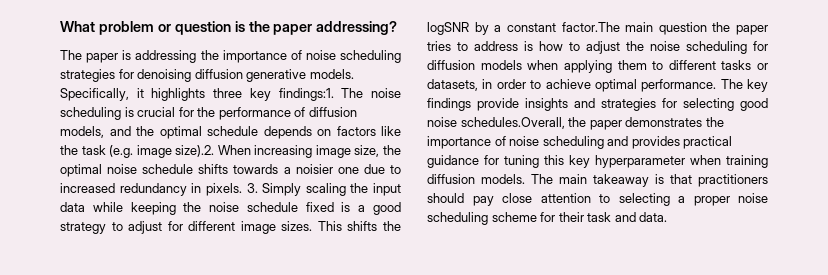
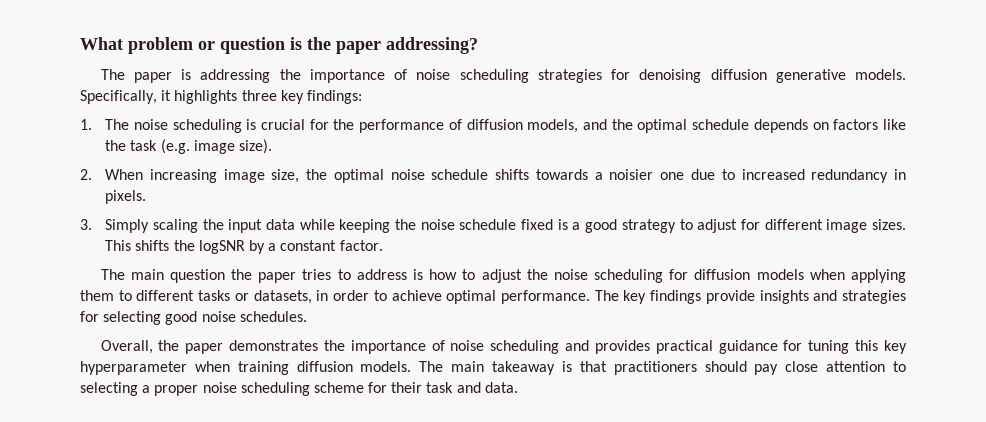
- Specifically, it highlights three key findings:1. The noise scheduling is crucial for the performance of diffusion models, and the optimal schedule depends on factors like the task (e.g. image size).2. When increasing image size, the optimal noise schedule shifts towards a noisier one due to increased redundancy in pixels. 3. Simply scaling the input data while keeping the noise schedule fixed is a good strategy to adjust for different image sizes.
+ Specifically, it highlights three key findings:
+ 1. The noise scheduling is crucial for the performance of diffusion models, and the optimal schedule depends on factors like the task (e.g. image size).
+ 2. When increasing image size, the optimal noise schedule shifts towards a noisier one due to increased redundancy in pixels.
+ 3. Simply scaling the input data while keeping the noise schedule fixed is a good strategy to adjust for different image sizes.
- This shifts the logSNR by a constant factor.The main question the paper tries to address is how to adjust the noise scheduling for diffusion models when applying them to different tasks or datasets, in order to achieve optimal performance.
+ This shifts the logSNR by a constant factor.
+ The main question the paper tries to address is how to adjust the noise scheduling for diffusion models when applying them to different tasks or datasets, in order to achieve optimal performance.
- The key findings provide insights and strategies for selecting good noise schedules.Overall, the paper demonstrates the importance of noise scheduling and provides practical guidance for tuning this key hyperparameter when training diffusion models.
+ The key findings provide insights and strategies for selecting good noise schedules.
+ Overall, the paper demonstrates the importance of noise scheduling and provides practical guidance for tuning this key hyperparameter when training diffusion models.

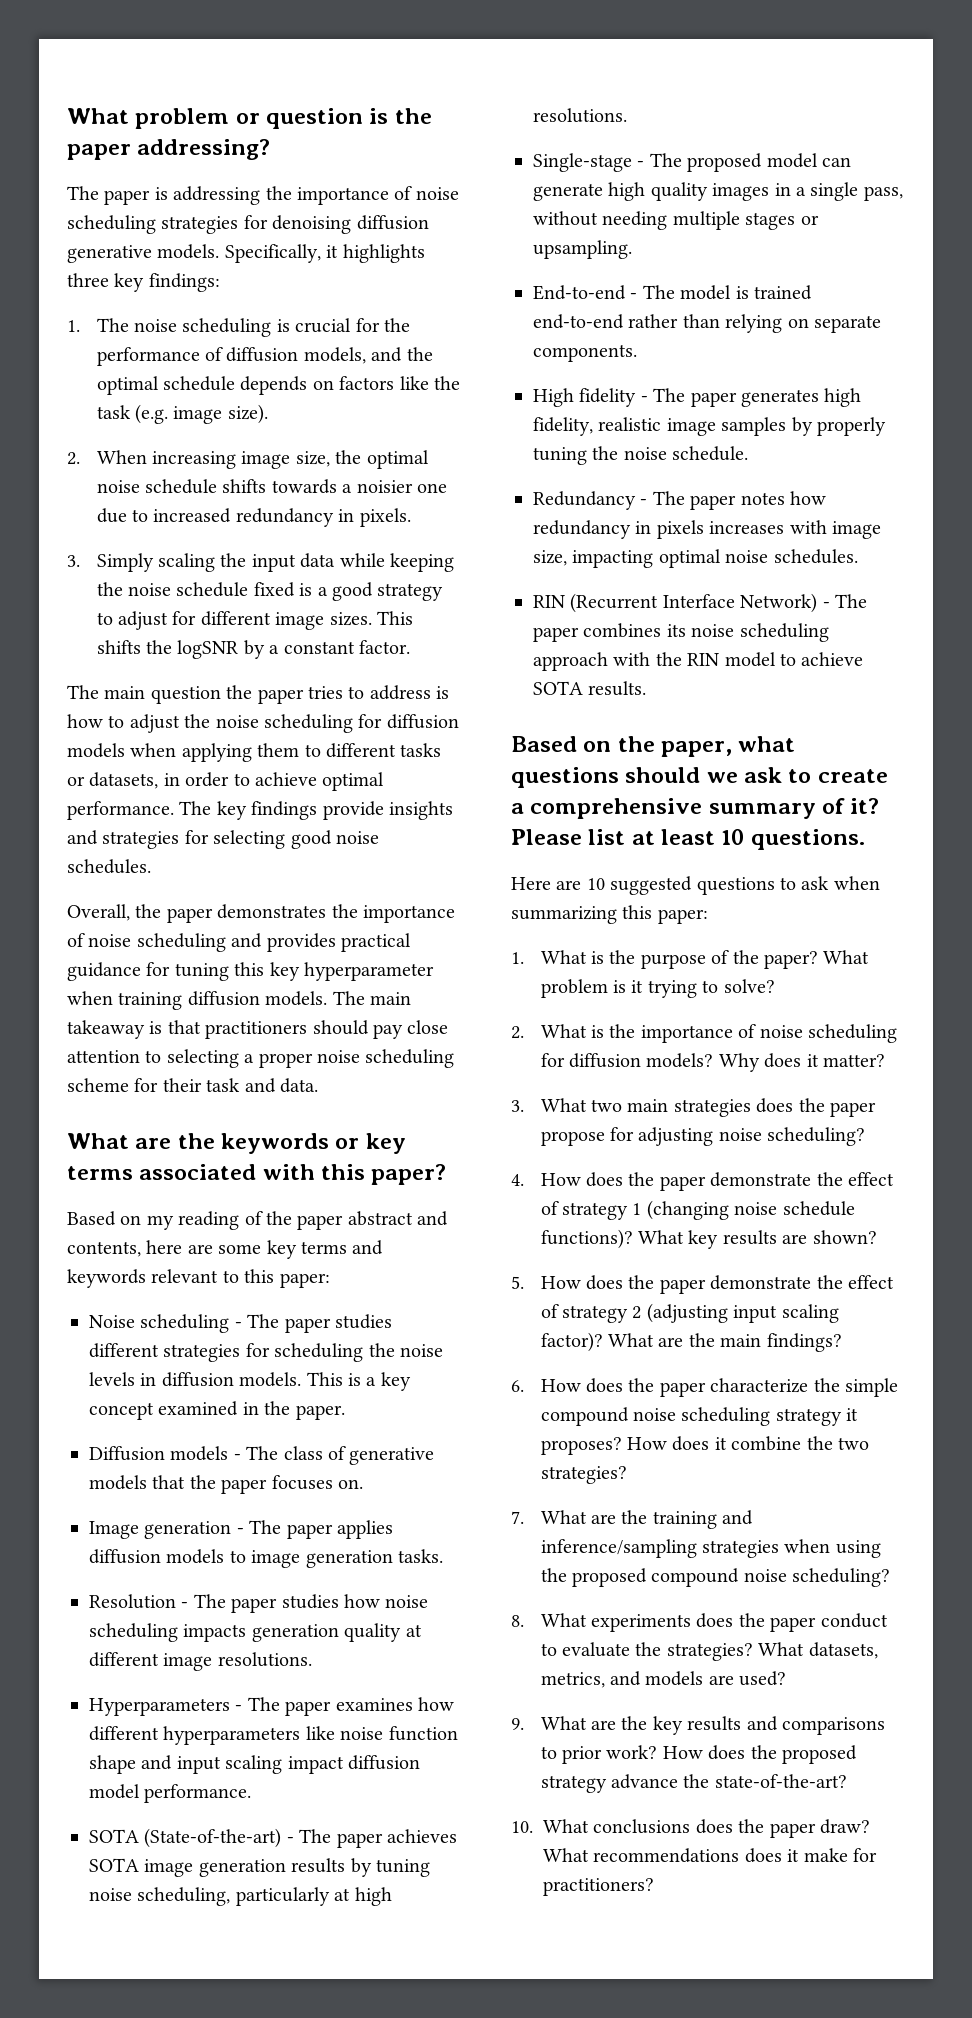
+ What are the keywords or key terms associated with this paper?
+ Based on my reading of the paper abstract and contents, here are some key terms and keywords relevant to this paper:
+ Noise scheduling - The paper studies different strategies for scheduling the noise levels in diffusion models. This is a key concept examined in the paper.
+ Diffusion models - The class of generative models that the paper focuses on.
+ Image generation - The paper applies diffusion models to image generation tasks.
+ Resolution - The paper studies how noise scheduling impacts generation quality at different image resolutions.
+ Hyperparameters - The paper examines how different hyperparameters like noise function shape and input scaling impact diffusion model performance.
+ SOTA (State-of-the-art) - The paper achieves SOTA image generation results by tuning noise scheduling, particularly at high resolutions.
+ Single-stage - The proposed model can generate high quality images in a single pass, without needing multiple stages or upsampling.
+ End-to-end - The model is trained end-to-end rather than relying on separate components.
+ High fidelity - The paper generates high fidelity, realistic image samples by properly tuning the noise schedule.
+ Redundancy - The paper notes how redundancy in pixels increases with image size, impacting optimal noise schedules.
+ RIN (Recurrent Interface Network) - The paper combines its noise scheduling approach with the RIN model to achieve SOTA results.
+ Based on the paper, what questions should we ask to create a comprehensive summary of it? Please list at least 10 questions.
+ Here are 10 suggested questions to ask when summarizing this paper:
+ 1. What is the purpose of the paper? What problem is it trying to solve?
+ 2. What is the importance of noise scheduling for diffusion models? Why does it matter?
+ 3. What two main strategies does the paper propose for adjusting noise scheduling?
+ 4. How does the paper demonstrate the effect of strategy 1 (changing noise schedule functions)? What key results are shown?
+ 5. How does the paper demonstrate the effect of strategy 2 (adjusting input scaling factor)? What are the main findings?
+ 6. How does the paper characterize the simple compound noise scheduling strategy it proposes? How does it combine the two strategies?
+ 7. What are the training and inference/sampling strategies when using the proposed compound noise scheduling?
+ 8. What experiments does the paper conduct to evaluate the strategies? What datasets, metrics, and models are used?
+ 9. What are the key results and comparisons to prior work? How does the proposed strategy advance the state-of-the-art?
+ 10. What conclusions does the paper draw? What recommendations does it make for practitioners?

